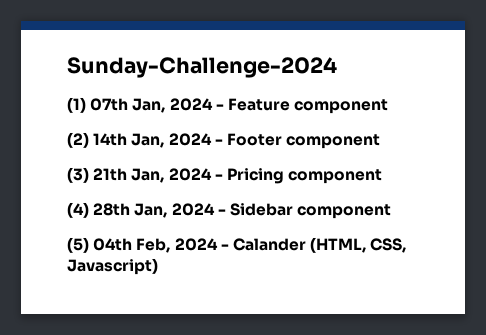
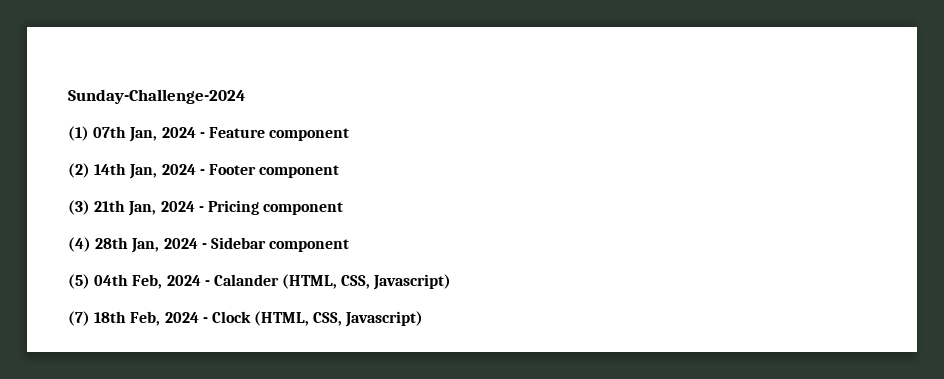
+ (7) 18th Feb, 2024 - Clock (HTML, CSS, Javascript)

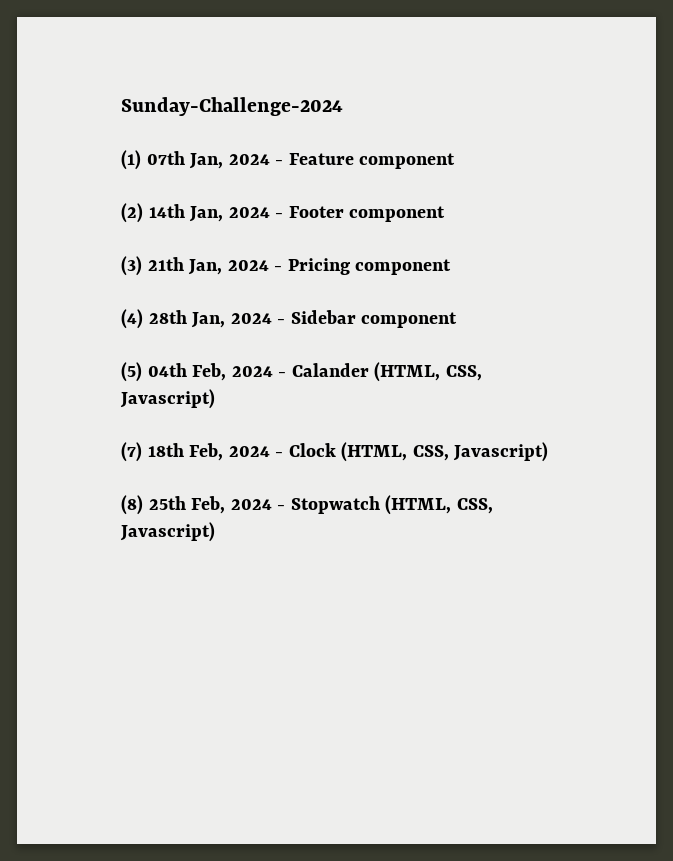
+ (8) 25th Feb, 2024 - Stopwatch (HTML, CSS, Javascript)

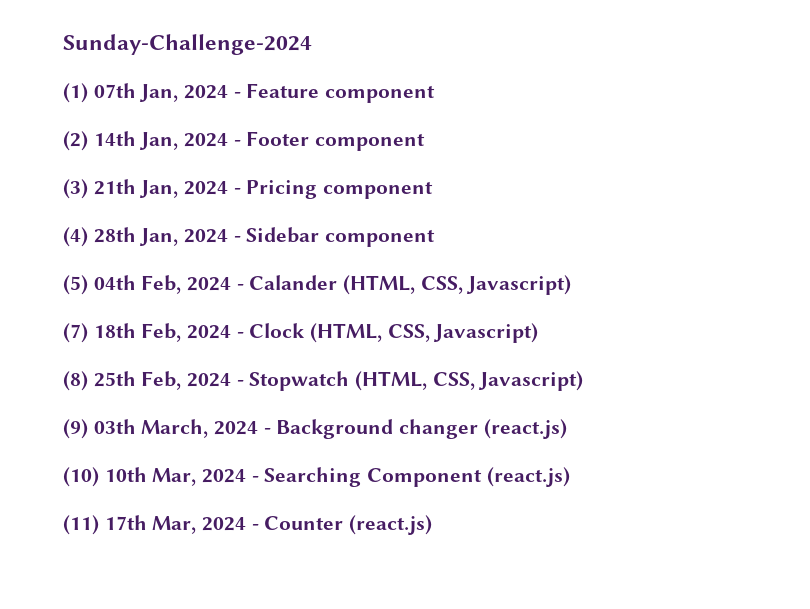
+ (9) 03th March, 2024 - Background changer (react.js)
+ (10) 10th Mar, 2024 - Searching Component (react.js)
+ (11) 17th Mar, 2024 - Counter (react.js)

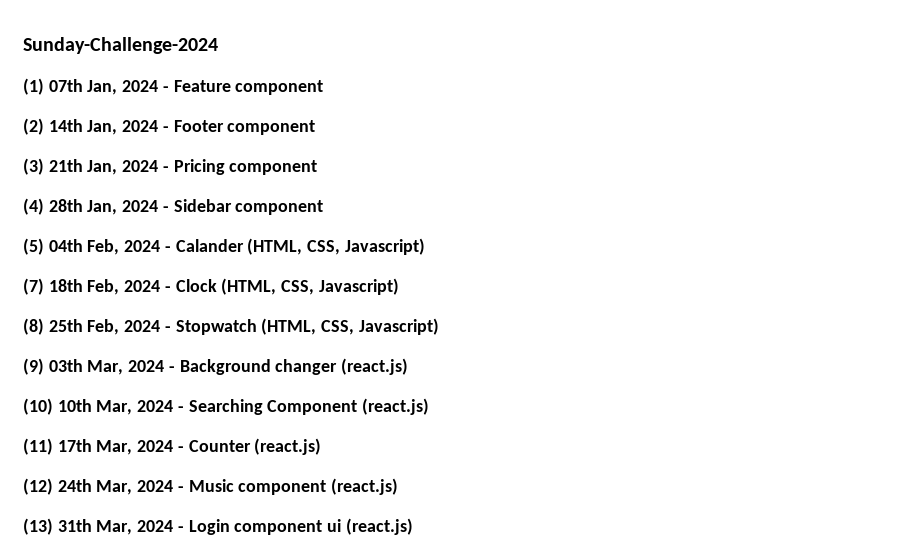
- (9) 03th March, 2024 - Background changer (react.js)
+ (9) 03th Mar, 2024 - Background changer (react.js)
+ (12) 24th Mar, 2024 - Music component (react.js)
+ (13) 31th Mar, 2024 - Login component ui (react.js)

